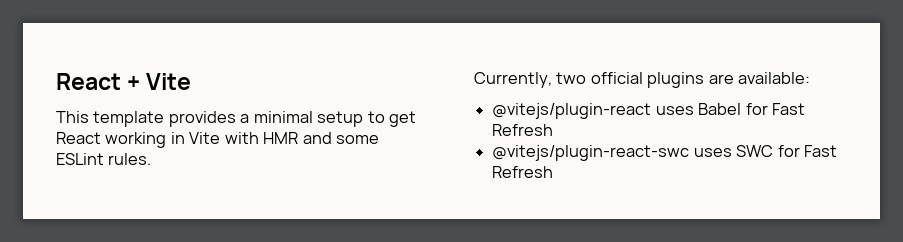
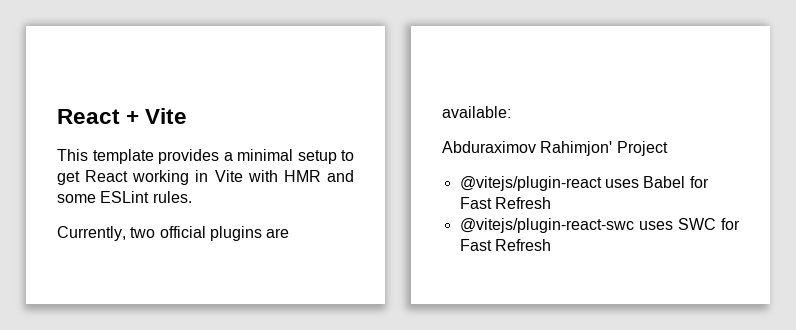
+ Abduraximov Rahimjon' Project

